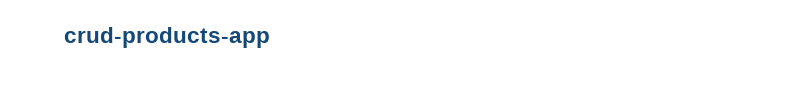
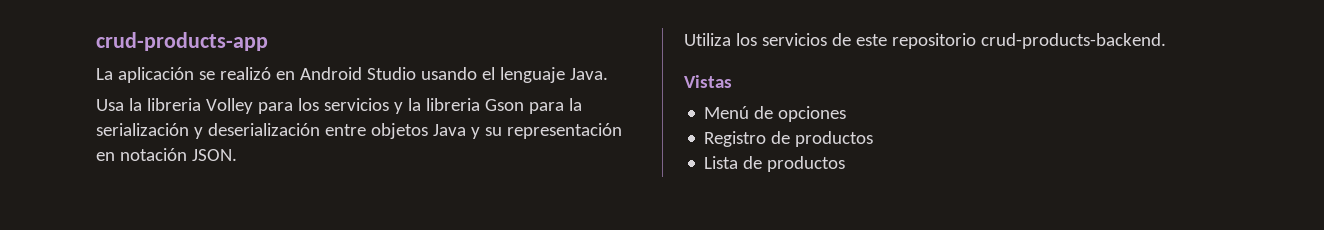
+ La aplicación se realizó en Android Studio usando el lenguaje Java.
+ Usa la libreria Volley para los servicios y la libreria Gson para la serialización y deserialización entre objetos Java y su representación en notación JSON.
+ Utiliza los servicios de este repositorio crud-products-backend.
+ Vistas
+ Menú de opciones
+ Registro de productos
+ Lista de productos

